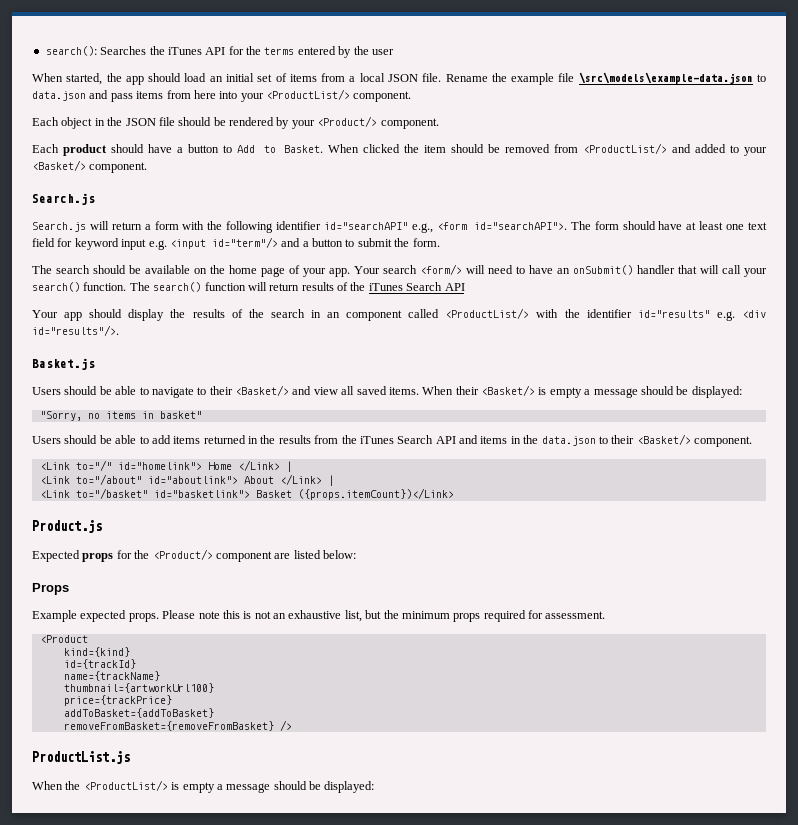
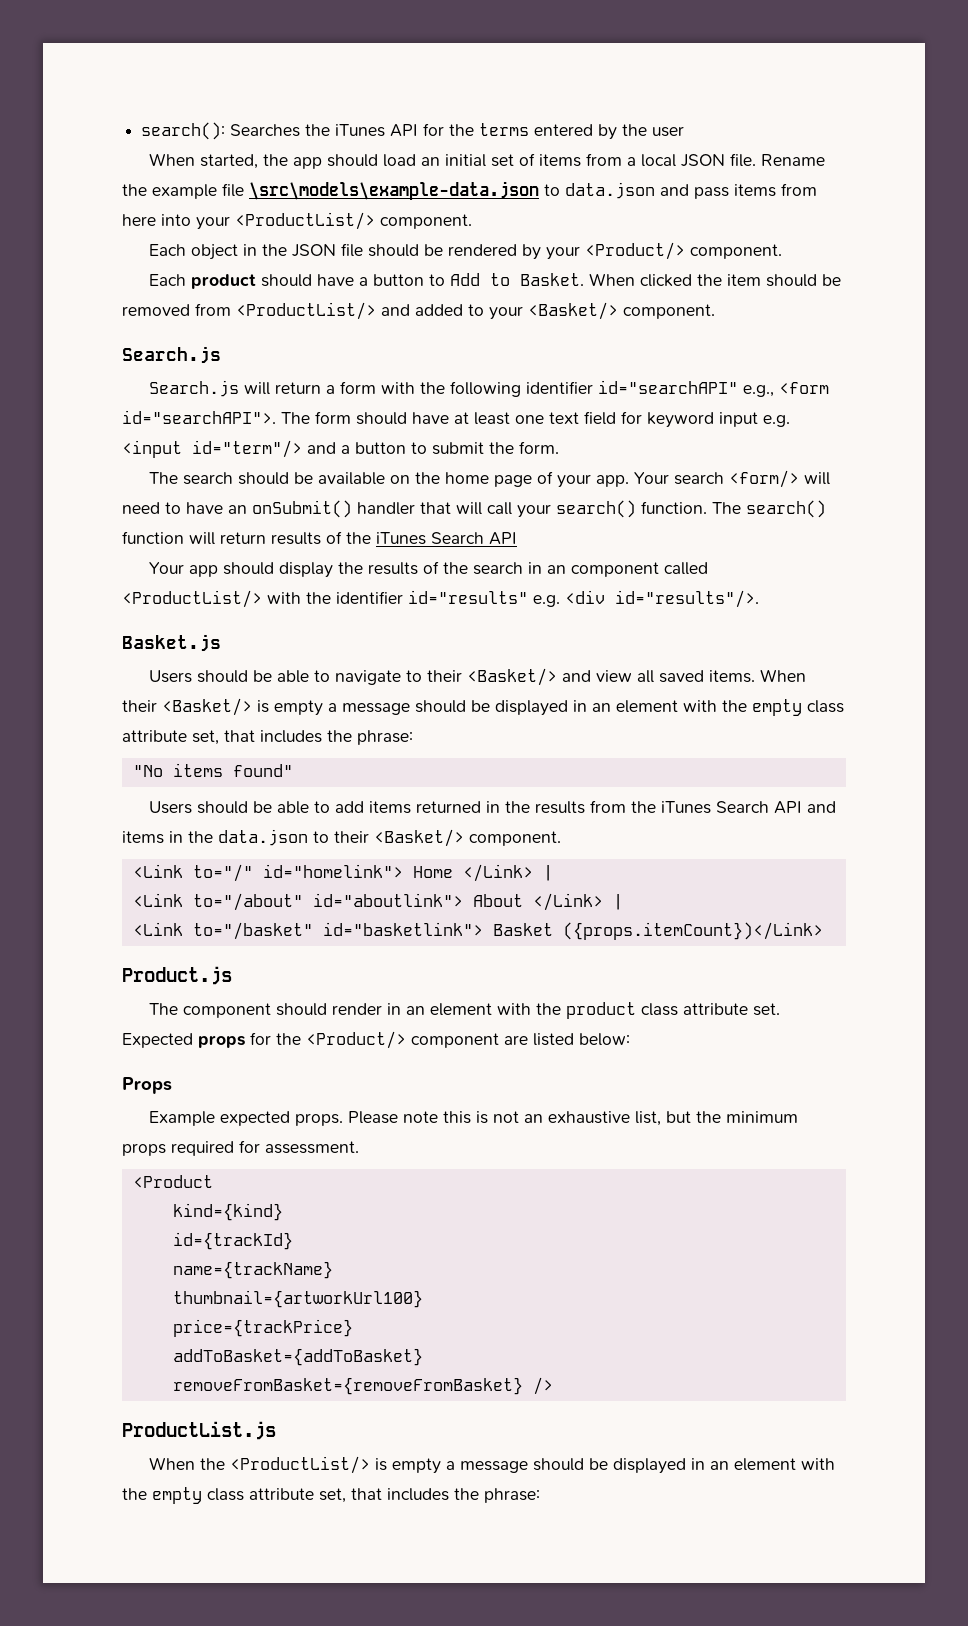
- When their <Basket/> is empty a message should be displayed:
- "Sorry, no items in basket"
+ When their <Basket/> is empty a message should be displayed in an element with the empty class attribute set, that includes the phrase:
+ "No items found"
+ The component should render in an element with the product class attribute set.
- When the <ProductList/> is empty a message should be displayed:
+ When the <ProductList/> is empty a message should be displayed in an element with the empty class attribute set, that includes the phrase:

